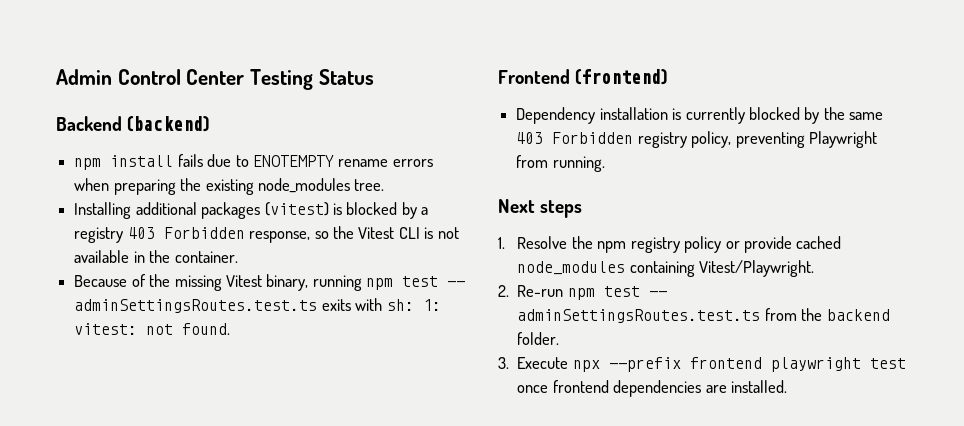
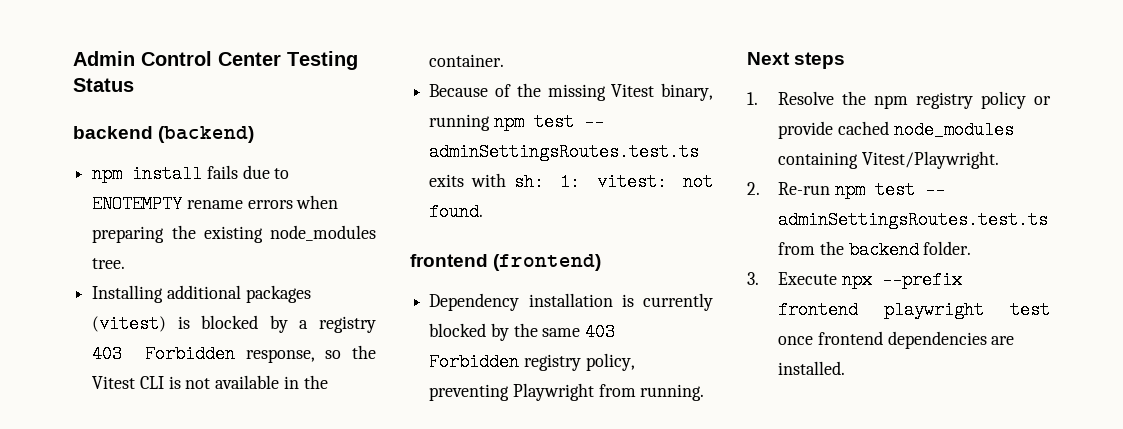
- Backend (backend)
+ backend (backend)
- Frontend (frontend)
+ frontend (frontend)

